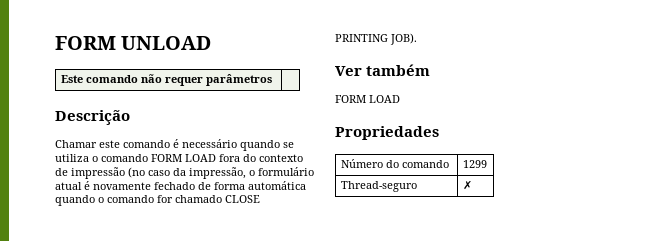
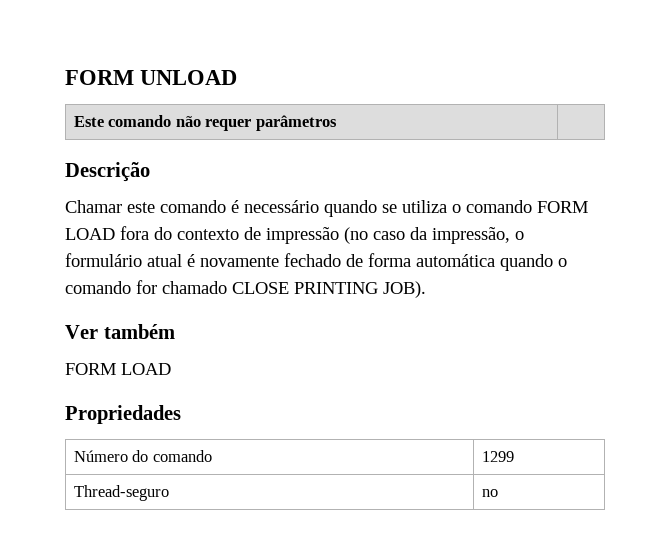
- Thread-seguro | ✗
+ Thread-seguro | no

